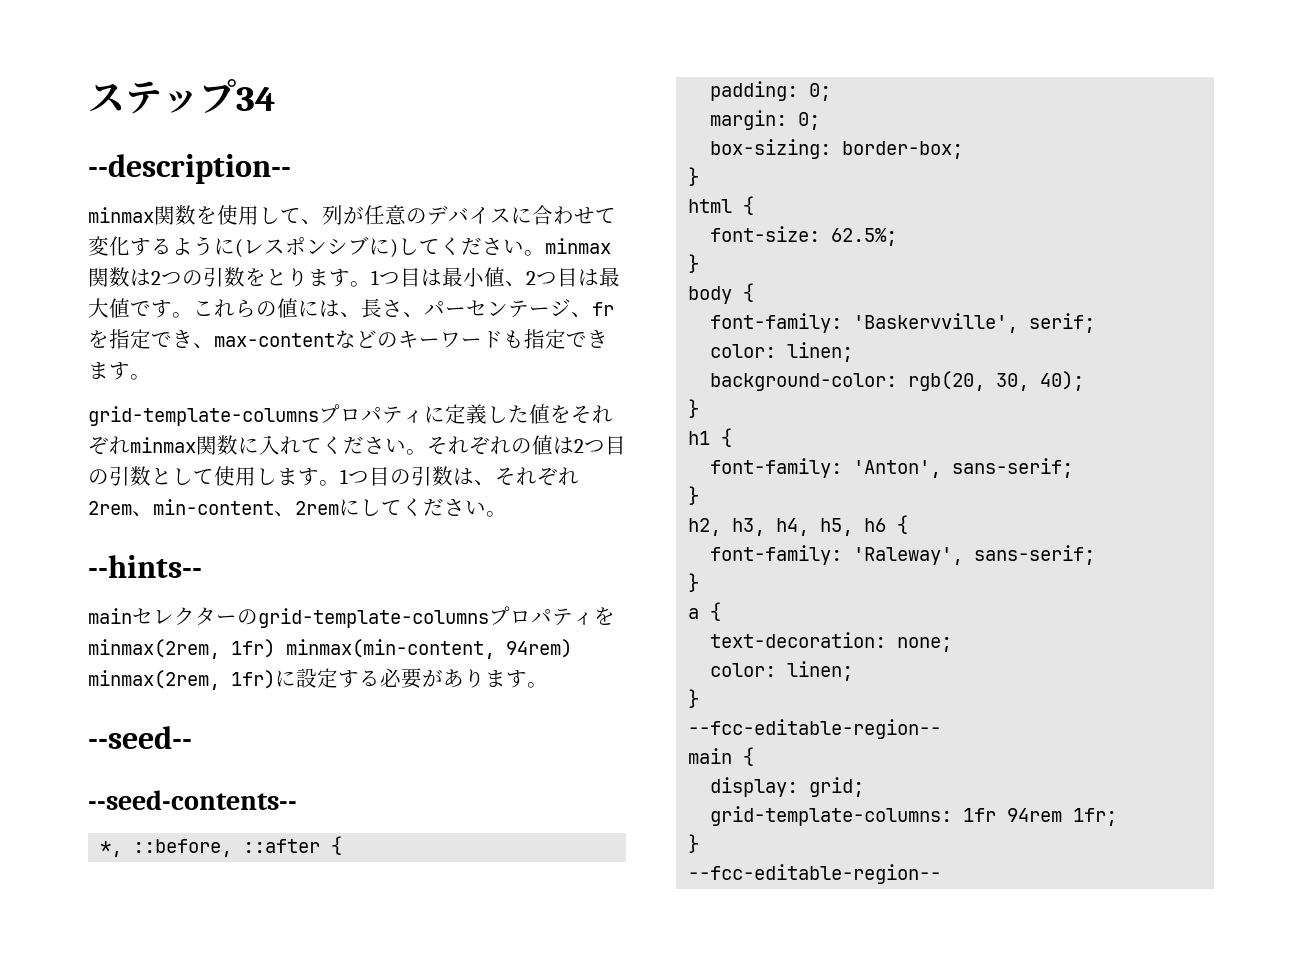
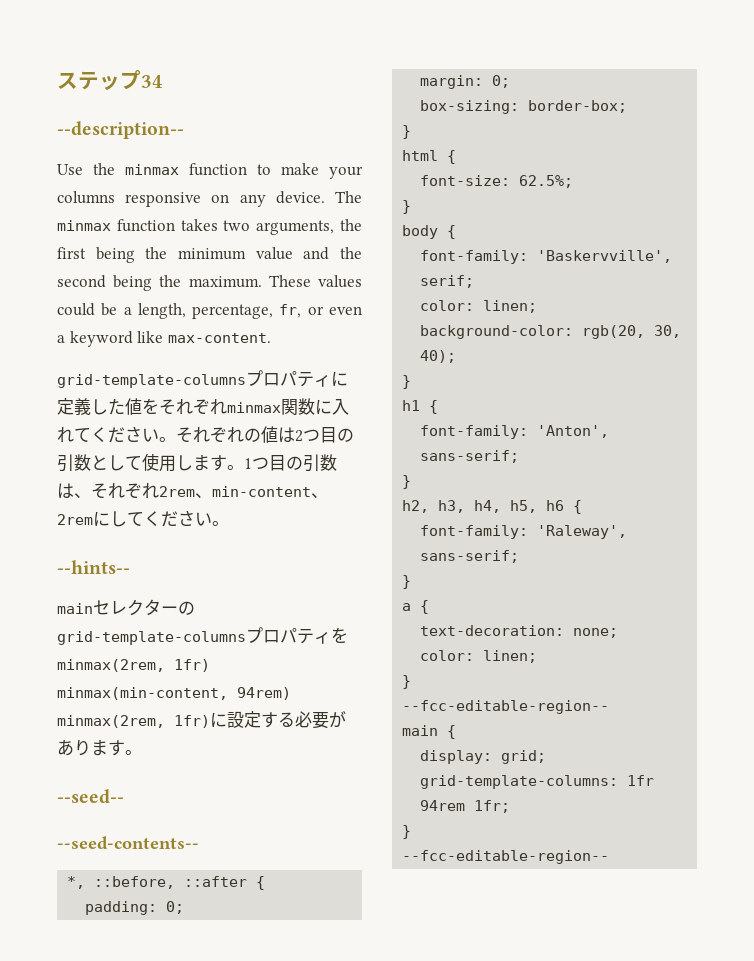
- minmax関数を使用して、列が任意のデバイスに合わせて変化するように(レスポンシブに)してください。minmax関数は2つの引数をとります。1つ目は最小値、2つ目は最大値です。これらの値には、長さ、パーセンテージ、frを指定でき、max-contentなどのキーワードも指定できます。
+ Use the minmax function to make your columns responsive on any device. The minmax function takes two arguments, the first being the minimum value and the second being the maximum. These values could be a length, percentage, fr, or even a keyword like max-content.

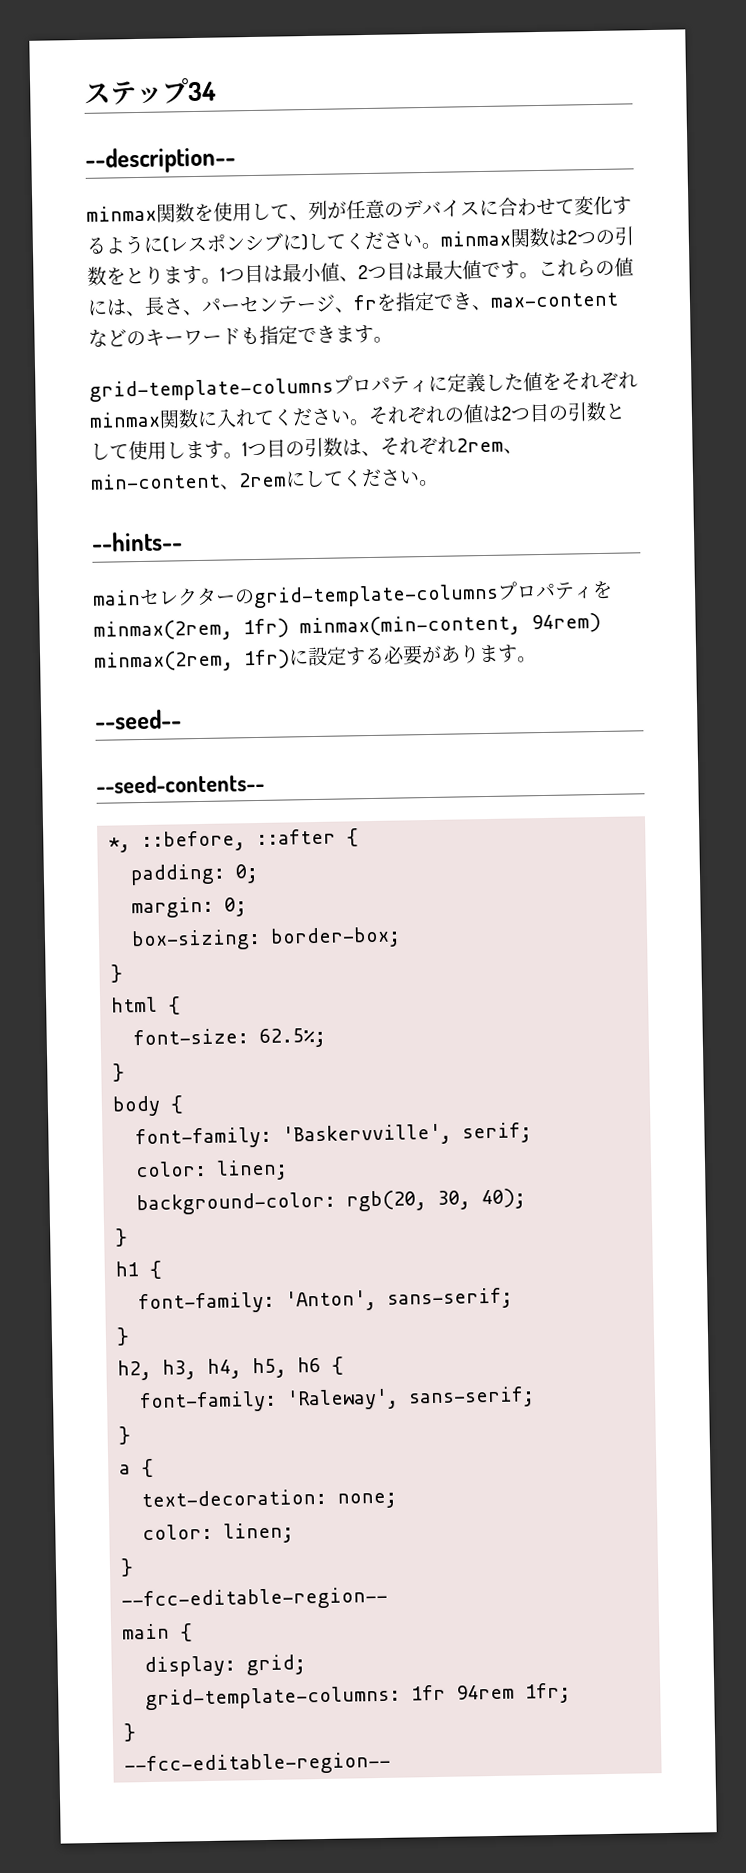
- Use the minmax function to make your columns responsive on any device. The minmax function takes two arguments, the first being the minimum value and the second being the maximum. These values could be a length, percentage, fr, or even a keyword like max-content.
+ minmax関数を使用して、列が任意のデバイスに合わせて変化するように(レスポンシブに)してください。minmax関数は2つの引数をとります。1つ目は最小値、2つ目は最大値です。これらの値には、長さ、パーセンテージ、frを指定でき、max-contentなどのキーワードも指定できます。

